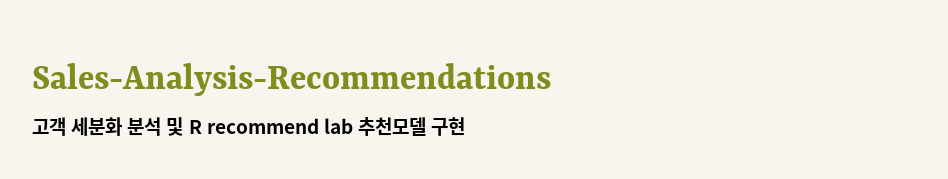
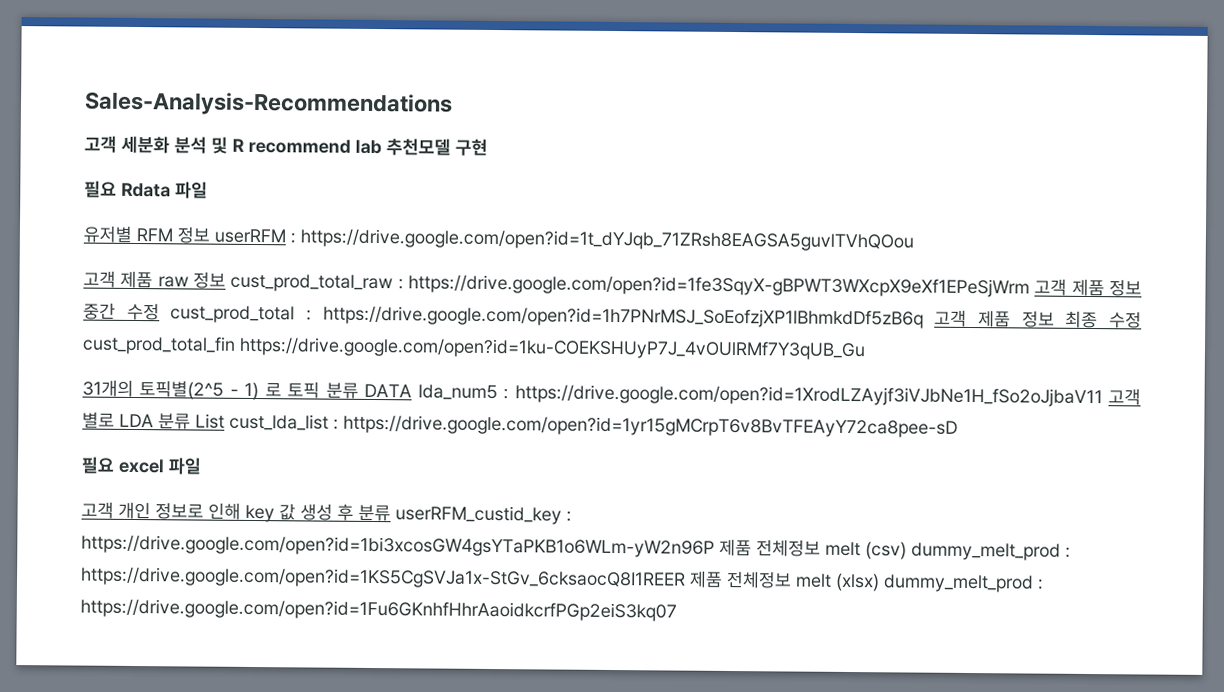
+ 필요 Rdata 파일
+ 유저별 RFM 정보 userRFM : https://drive.google.com/open?id=1t_dYJqb_71ZRsh8EAGSA5guvlTVhQOou
+ 고객 제품 raw 정보 cust_prod_total_raw : https://drive.google.com/open?id=1fe3SqyX-gBPWT3WXcpX9eXf1EPeSjWrm 고객 제품 정보 중간 수정 cust_prod_total : https://drive.google.com/open?id=1h7PNrMSJ_SoEofzjXP1lBhmkdDf5zB6q 고객 제품 정보 최종 수정 cust_prod_total_fin https://drive.google.com/open?id=1ku-COEKSHUyP7J_4vOUlRMf7Y3qUB_Gu
+ 31개의 토픽별(2^5 - 1) 로 토픽 분류 DATA lda_num5 : https://drive.google.com/open?id=1XrodLZAyjf3iVJbNe1H_fSo2oJjbaV11 고객 별로 LDA 분류 List cust_lda_list : https://drive.google.com/open?id=1yr15gMCrpT6v8BvTFEAyY72ca8pee-sD
+ 필요 excel 파일
+ 고객 개인 정보로 인해 key 값 생성 후 분류 userRFM_custid_key : https://drive.google.com/open?id=1bi3xcosGW4gsYTaPKB1o6WLm-yW2n96P 제품 전체정보 melt (csv) dummy_melt_prod : https://drive.google.com/open?id=1KS5CgSVJa1x-StGv_6cksaocQ8I1REER 제품 전체정보 melt (xlsx) dummy_melt_prod : https://drive.google.com/open?id=1Fu6GKnhfHhrAaoidkcrfPGp2eiS3kq07

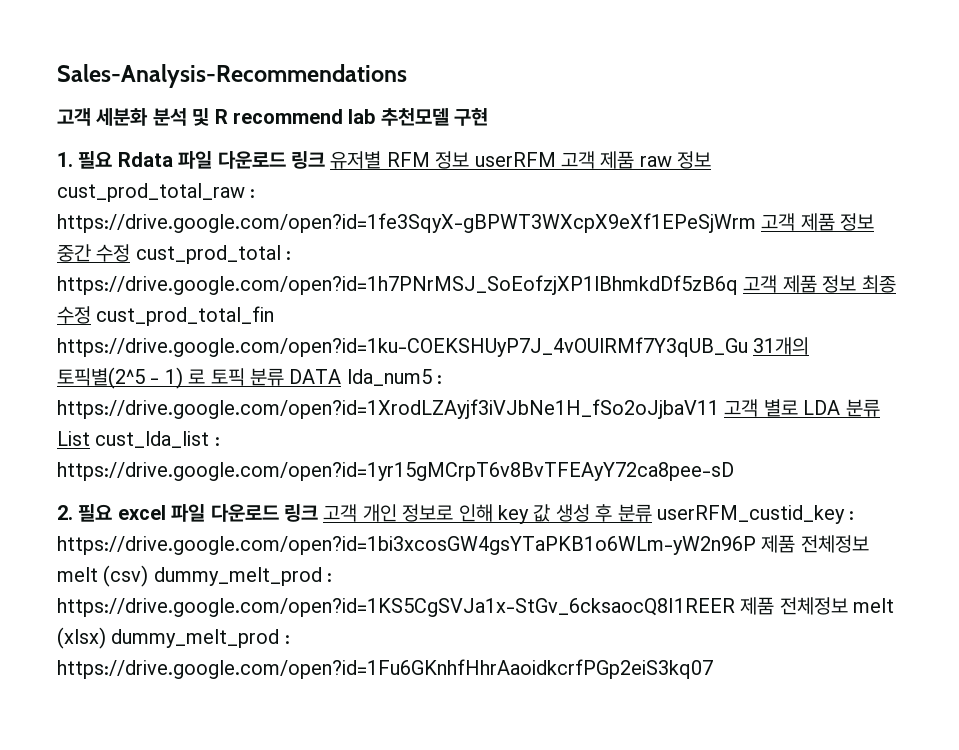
- 필요 Rdata 파일
- 유저별 RFM 정보 userRFM : https://drive.google.com/open?id=1t_dYJqb_71ZRsh8EAGSA5guvlTVhQOou
- 고객 제품 raw 정보 cust_prod_total_raw : https://drive.google.com/open?id=1fe3SqyX-gBPWT3WXcpX9eXf1EPeSjWrm 고객 제품 정보 중간 수정 cust_prod_total : https://drive.google.com/open?id=1h7PNrMSJ_SoEofzjXP1lBhmkdDf5zB6q 고객 제품 정보 최종 수정 cust_prod_total_fin https://drive.google.com/open?id=1ku-COEKSHUyP7J_4vOUlRMf7Y3qUB_Gu
- 31개의 토픽별(2^5 - 1) 로 토픽 분류 DATA lda_num5 : https://drive.google.com/open?id=1XrodLZAyjf3iVJbNe1H_fSo2oJjbaV11 고객 별로 LDA 분류 List cust_lda_list : https://drive.google.com/open?id=1yr15gMCrpT6v8BvTFEAyY72ca8pee-sD
+ 1. 필요 Rdata 파일 다운로드 링크 유저별 RFM 정보 userRFM 고객 제품 raw 정보 cust_prod_total_raw : https://drive.google.com/open?id=1fe3SqyX-gBPWT3WXcpX9eXf1EPeSjWrm 고객 제품 정보 중간 수정 cust_prod_total : https://drive.google.com/open?id=1h7PNrMSJ_SoEofzjXP1lBhmkdDf5zB6q 고객 제품 정보 최종 수정 cust_prod_total_fin https://drive.google.com/open?id=1ku-COEKSHUyP7J_4vOUlRMf7Y3qUB_Gu 31개의 토픽별(2^5 - 1) 로 토픽 분류 DATA lda_num5 : https://drive.google.com/open?id=1XrodLZAyjf3iVJbNe1H_fSo2oJjbaV11 고객 별로 LDA 분류 List cust_lda_list : https://drive.google.com/open?id=1yr15gMCrpT6v8BvTFEAyY72ca8pee-sD
- 필요 excel 파일
- 고객 개인 정보로 인해 key 값 생성 후 분류 userRFM_custid_key : https://drive.google.com/open?id=1bi3xcosGW4gsYTaPKB1o6WLm-yW2n96P 제품 전체정보 melt (csv) dummy_melt_prod : https://drive.google.com/open?id=1KS5CgSVJa1x-StGv_6cksaocQ8I1REER 제품 전체정보 melt (xlsx) dummy_melt_prod : https://drive.google.com/open?id=1Fu6GKnhfHhrAaoidkcrfPGp2eiS3kq07
+ 2. 필요 excel 파일 다운로드 링크 고객 개인 정보로 인해 key 값 생성 후 분류 userRFM_custid_key : https://drive.google.com/open?id=1bi3xcosGW4gsYTaPKB1o6WLm-yW2n96P 제품 전체정보 melt (csv) dummy_melt_prod : https://drive.google.com/open?id=1KS5CgSVJa1x-StGv_6cksaocQ8I1REER 제품 전체정보 melt (xlsx) dummy_melt_prod : https://drive.google.com/open?id=1Fu6GKnhfHhrAaoidkcrfPGp2eiS3kq07

